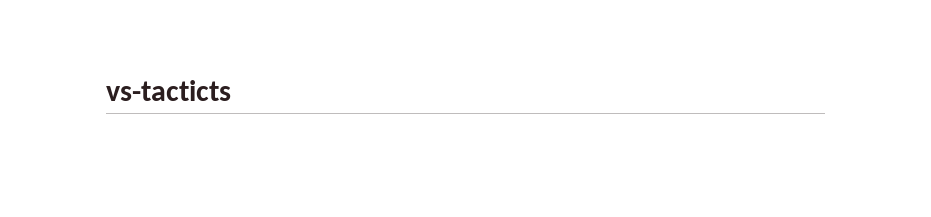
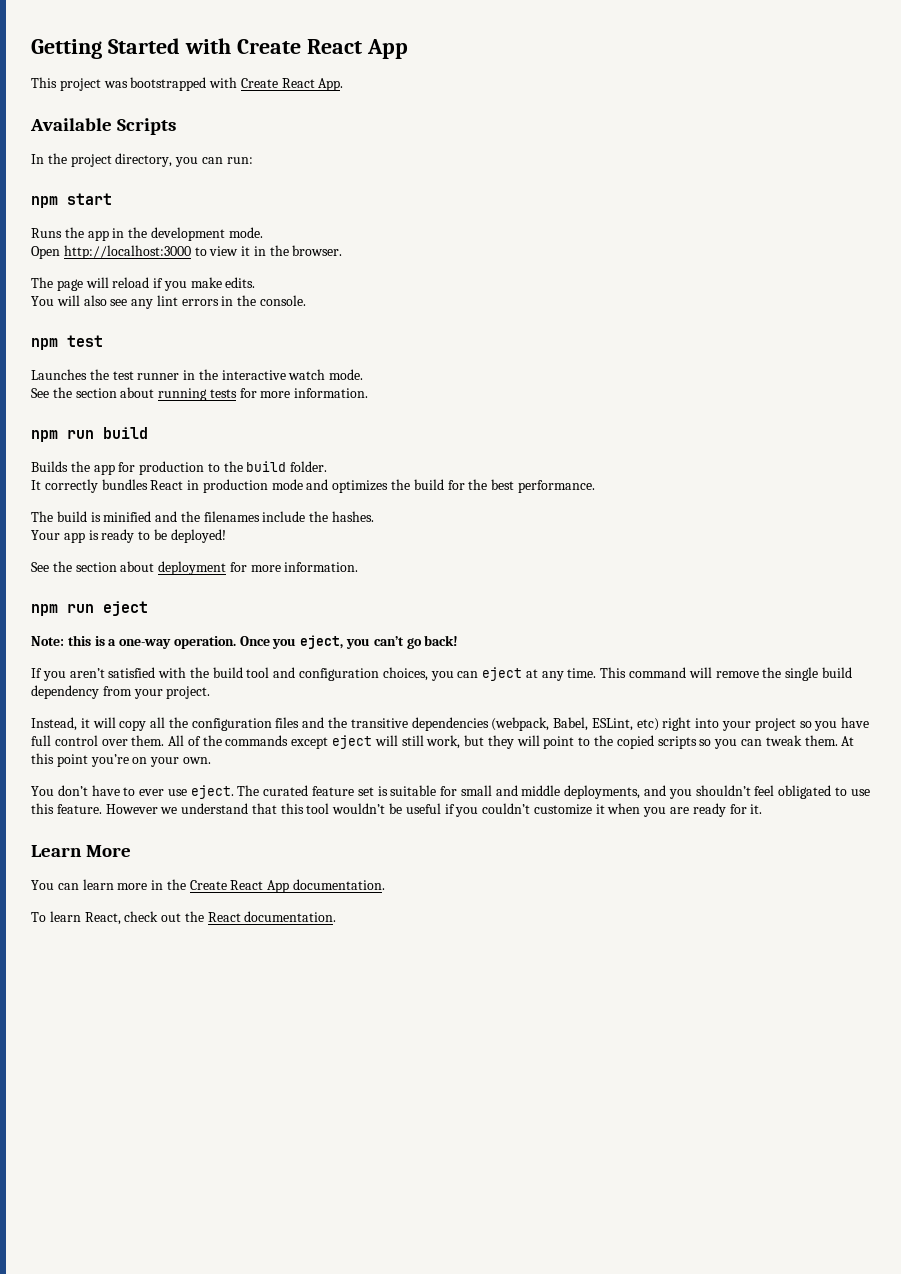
- vs-tacticts
+ Getting Started with Create React App
+ This project was bootstrapped with Create React App.
+ Available Scripts
+ In the project directory, you can run:
+ npm start
+ Runs the app in the development mode.
+ Open http://localhost:3000 to view it in the browser.
+ The page will reload if you make edits.
+ You will also see any lint errors in the console.
+ npm test
+ Launches the test runner in the interactive watch mode.
+ See the section about running tests for more information.
+ npm run build
+ Builds the app for production to the build folder.
+ It correctly bundles React in production mode and optimizes the build for the best performance.
+ The build is minified and the filenames include the hashes.
+ Your app is ready to be deployed!
+ See the section about deployment for more information.
+ npm run eject
+ Note: this is a one-way operation. Once you eject, you can’t go back!
+ If you aren’t satisfied with the build tool and configuration choices, you can eject at any time. This command will remove the single build dependency from your project.
+ Instead, it will copy all the configuration files and the transitive dependencies (webpack, Babel, ESLint, etc) right into your project so you have full control over them. All of the commands except eject will still work, but they will point to the copied scripts so you can tweak them. At this point you’re on your own.
+ You don’t have to ever use eject. The curated feature set is suitable for small and middle deployments, and you shouldn’t feel obligated to use this feature. However we understand that this tool wouldn’t be useful if you couldn’t customize it when you are ready for it.
+ Learn More
+ You can learn more in the Create React App documentation.
+ To learn React, check out the React documentation.

